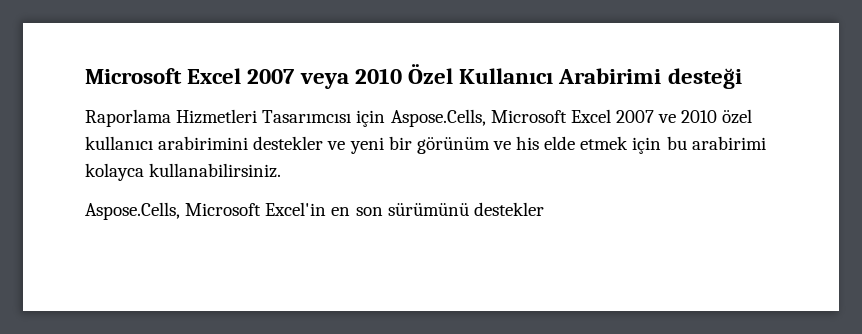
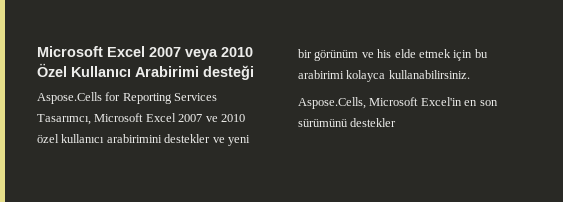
- Raporlama Hizmetleri Tasarımcısı için Aspose.Cells, Microsoft Excel 2007 ve 2010 özel kullanıcı arabirimini destekler ve yeni bir görünüm ve his elde etmek için bu arabirimi kolayca kullanabilirsiniz.
+ Aspose.Cells for Reporting Services Tasarımcı, Microsoft Excel 2007 ve 2010 özel kullanıcı arabirimini destekler ve yeni bir görünüm ve his elde etmek için bu arabirimi kolayca kullanabilirsiniz.

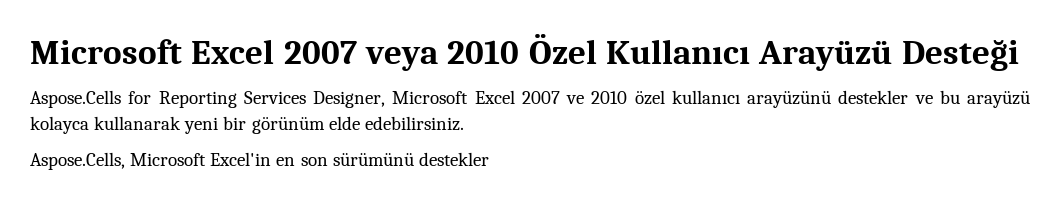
- Microsoft Excel 2007 veya 2010 Özel Kullanıcı Arabirimi desteği
+ Microsoft Excel 2007 veya 2010 Özel Kullanıcı Arayüzü Desteği
- Aspose.Cells for Reporting Services Tasarımcı, Microsoft Excel 2007 ve 2010 özel kullanıcı arabirimini destekler ve yeni bir görünüm ve his elde etmek için bu arabirimi kolayca kullanabilirsiniz.
+ Aspose.Cells for Reporting Services Designer, Microsoft Excel 2007 ve 2010 özel kullanıcı arayüzünü destekler ve bu arayüzü kolayca kullanarak yeni bir görünüm elde edebilirsiniz.

